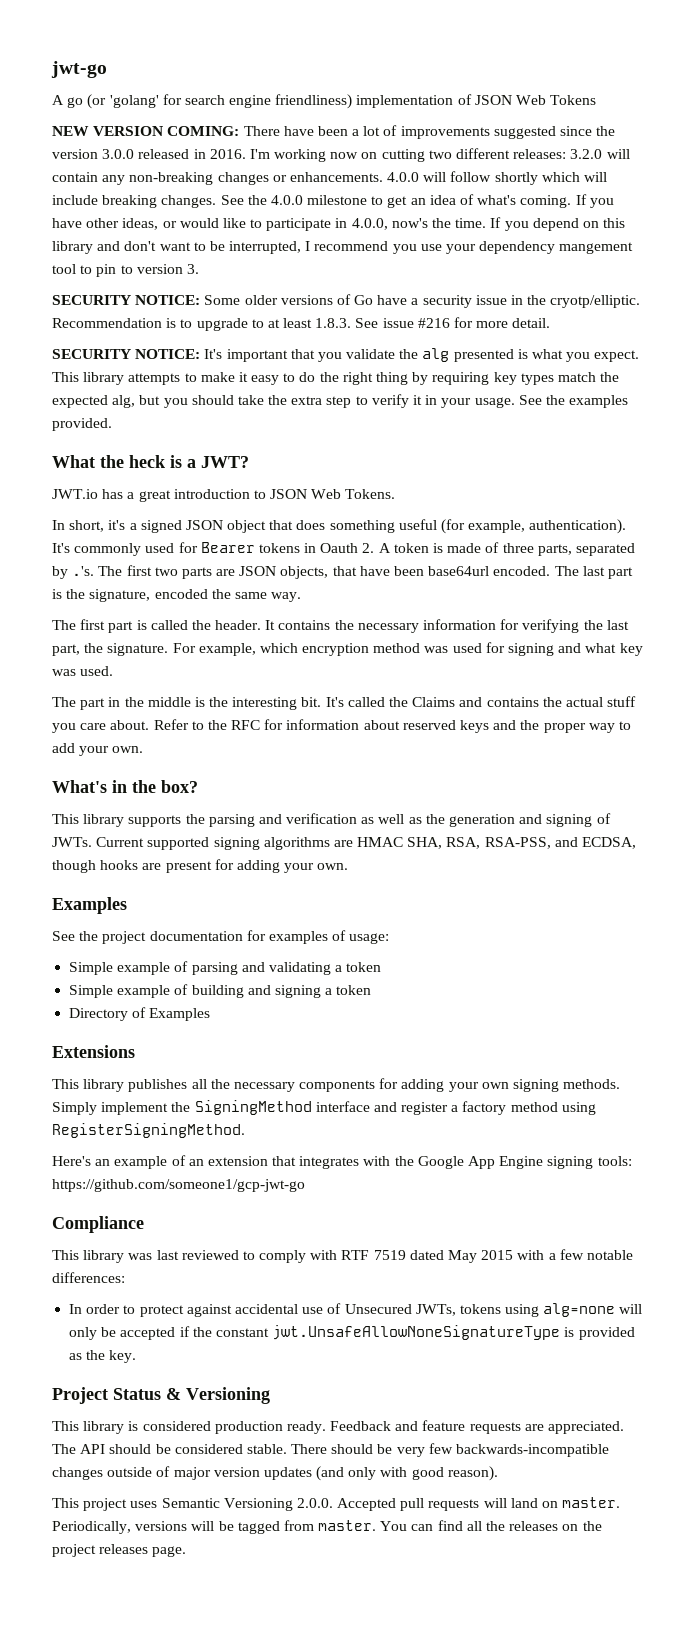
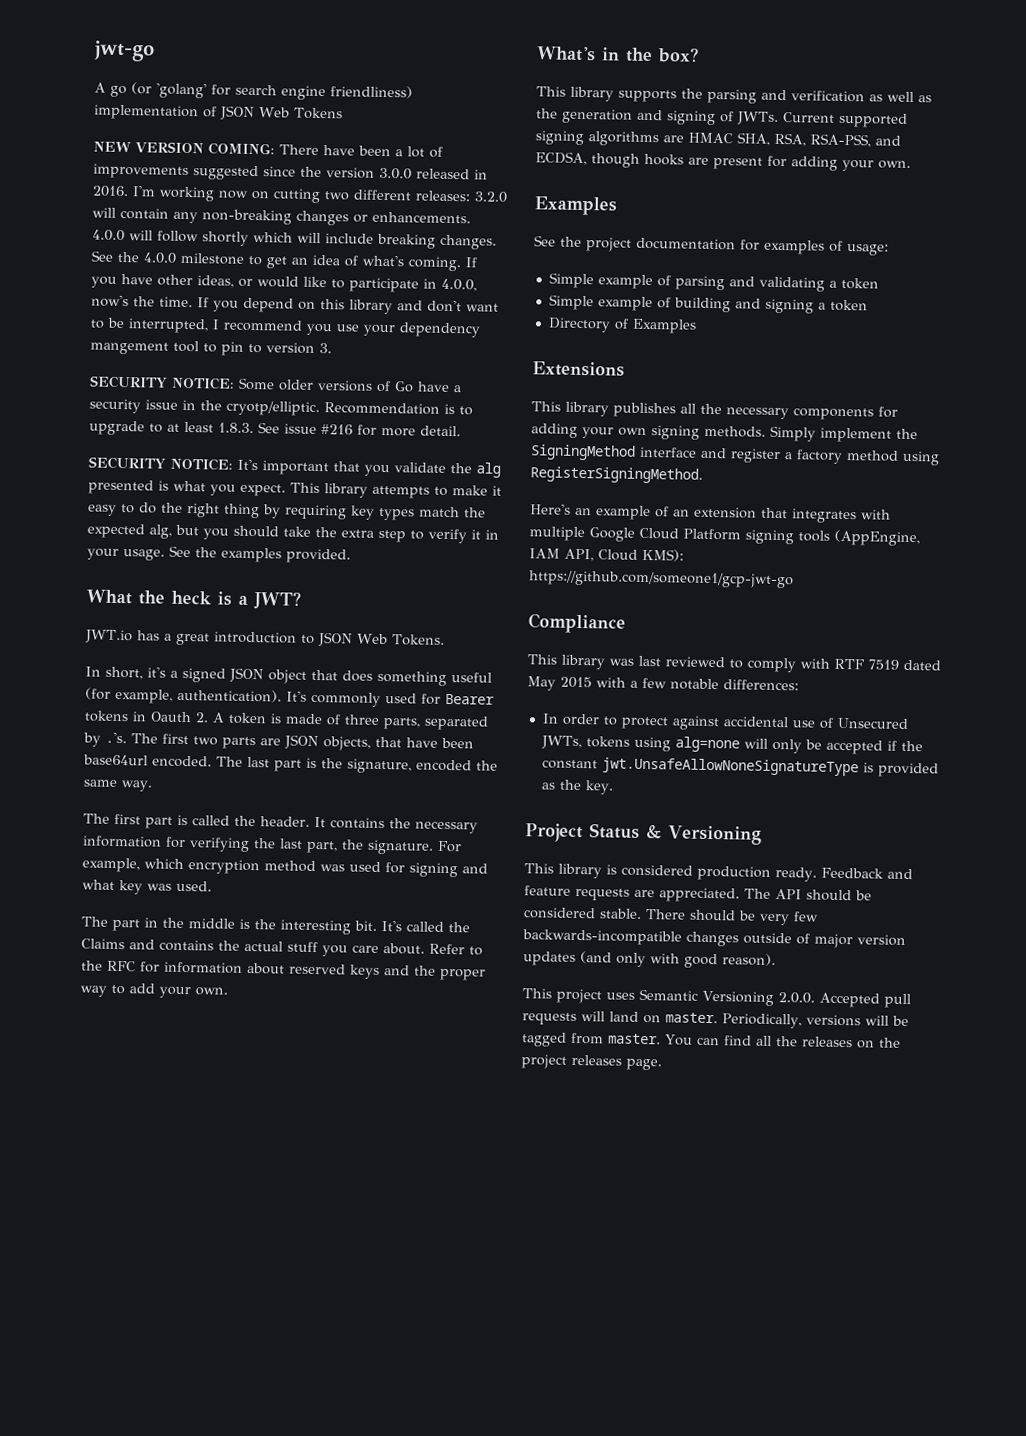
- Here's an example of an extension that integrates with the Google App Engine signing tools: https://github.com/someone1/gcp-jwt-go
+ Here's an example of an extension that integrates with multiple Google Cloud Platform signing tools (AppEngine, IAM API, Cloud KMS): https://github.com/someone1/gcp-jwt-go

